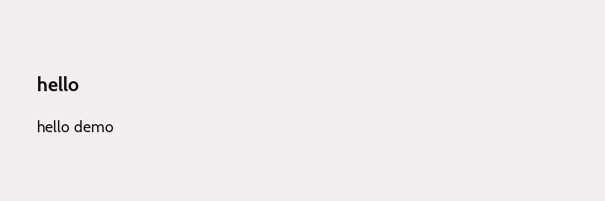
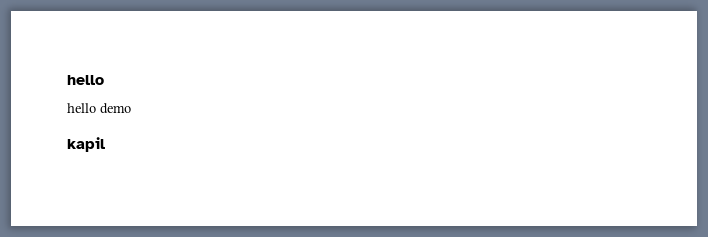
+ kapil

